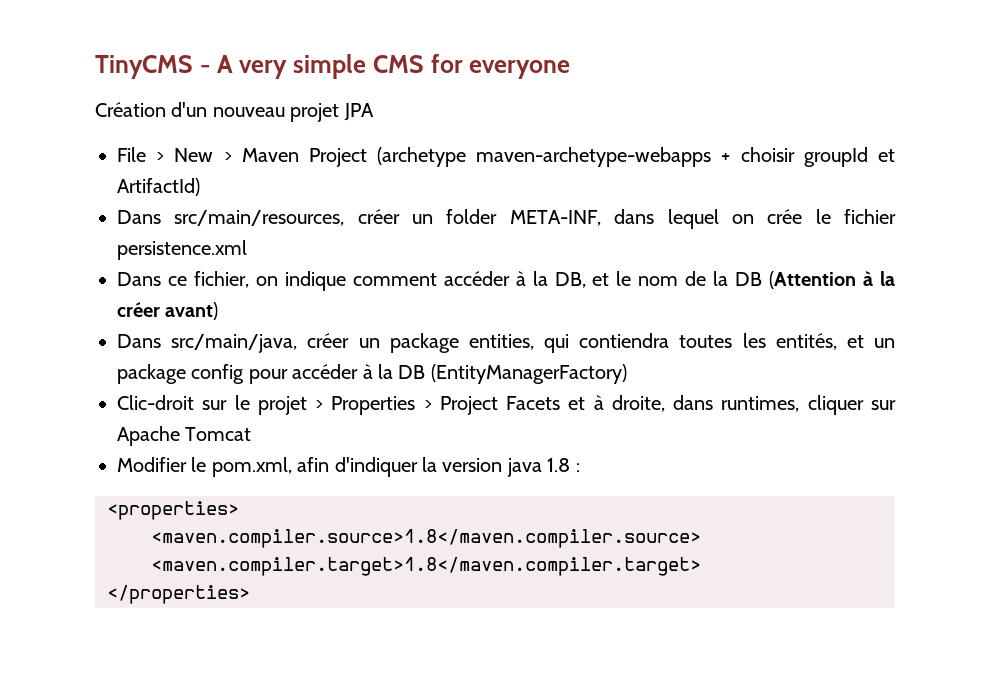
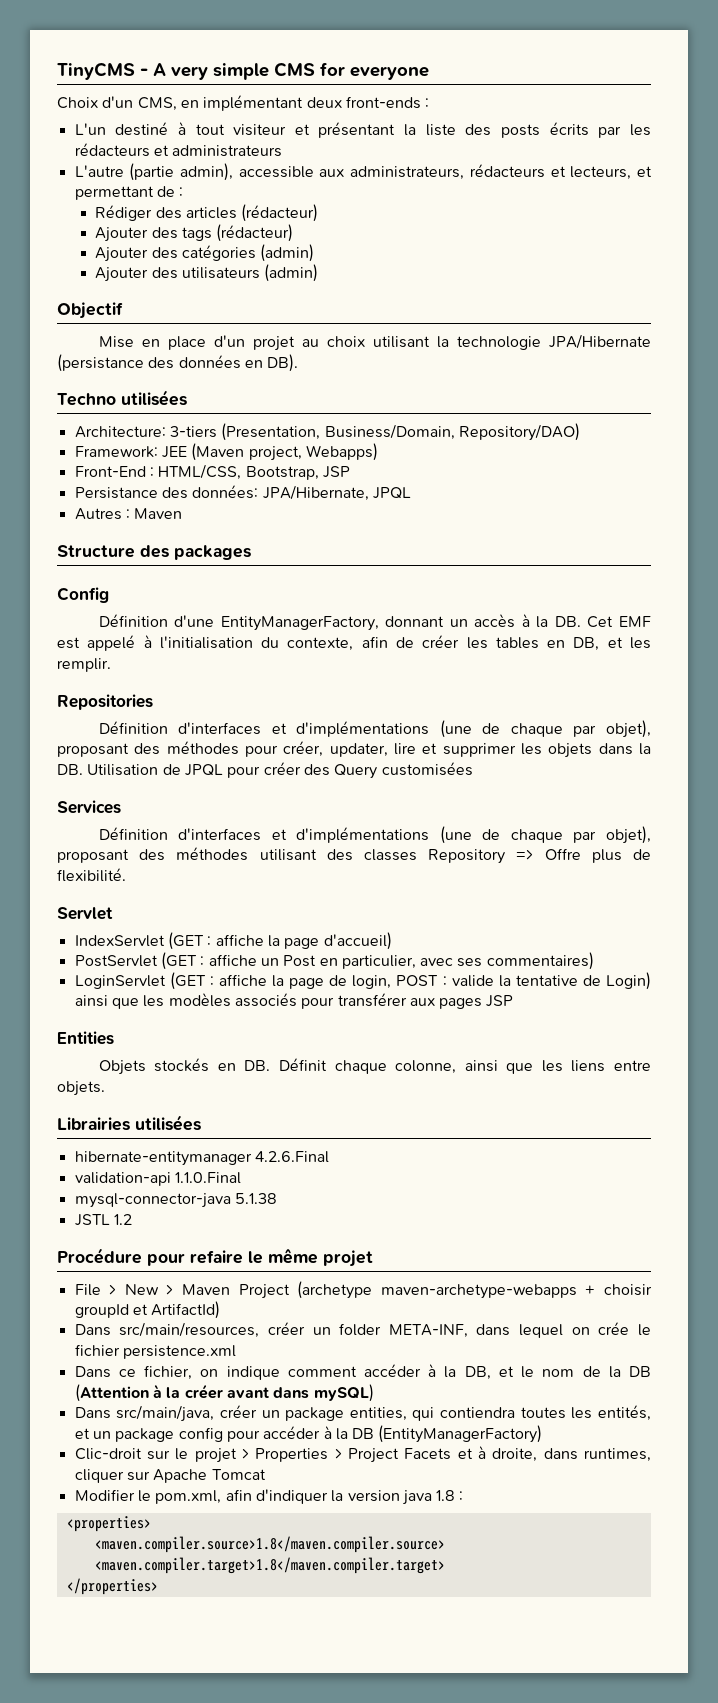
- Création d'un nouveau projet JPA
+ Choix d'un CMS, en implémentant deux front-ends :
+ L'un destiné à tout visiteur et présentant la liste des posts écrits par les rédacteurs et administrateurs
+ L'autre (partie admin), accessible aux administrateurs, rédacteurs et lecteurs, et permettant de :
+ Rédiger des articles (rédacteur)
+ Ajouter des tags (rédacteur)
+ Ajouter des catégories (admin)
+ Ajouter des utilisateurs (admin)
+ Objectif
+ Mise en place d'un projet au choix utilisant la technologie JPA/Hibernate (persistance des données en DB).
+ Techno utilisées
+ Architecture: 3-tiers (Presentation, Business/Domain, Repository/DAO)
+ Framework: JEE (Maven project, Webapps)
+ Front-End : HTML/CSS, Bootstrap, JSP
+ Persistance des données: JPA/Hibernate, JPQL
+ Autres : Maven
+ Structure des packages
+ Config
+ Définition d'une EntityManagerFactory, donnant un accès à la DB. Cet EMF est appelé à l'initialisation du contexte, afin de créer les tables en DB, et les remplir.
+ Repositories
+ Définition d'interfaces et d'implémentations (une de chaque par objet), proposant des méthodes pour créer, updater, lire et supprimer les objets dans la DB. Utilisation de JPQL pour créer des Query customisées
+ Services
+ Définition d'interfaces et d'implémentations (une de chaque par objet), proposant des méthodes utilisant des classes Repository => Offre plus de flexibilité.
+ Servlet
+ IndexServlet (GET : affiche la page d'accueil)
+ PostServlet (GET : affiche un Post en particulier, avec ses commentaires)
+ LoginServlet (GET : affiche la page de login, POST : valide la tentative de Login) ainsi que les modèles associés pour transférer aux pages JSP
+ Entities
+ Objets stockés en DB. Définit chaque colonne, ainsi que les liens entre objets.
+ Librairies utilisées
+ hibernate-entitymanager 4.2.6.Final
+ validation-api 1.1.0.Final
+ mysql-connector-java 5.1.38
+ JSTL 1.2
+ Procédure pour refaire le même projet
- Dans ce fichier, on indique comment accéder à la DB, et le nom de la DB (Attention à la créer avant)
+ Dans ce fichier, on indique comment accéder à la DB, et le nom de la DB (Attention à la créer avant dans mySQL)

